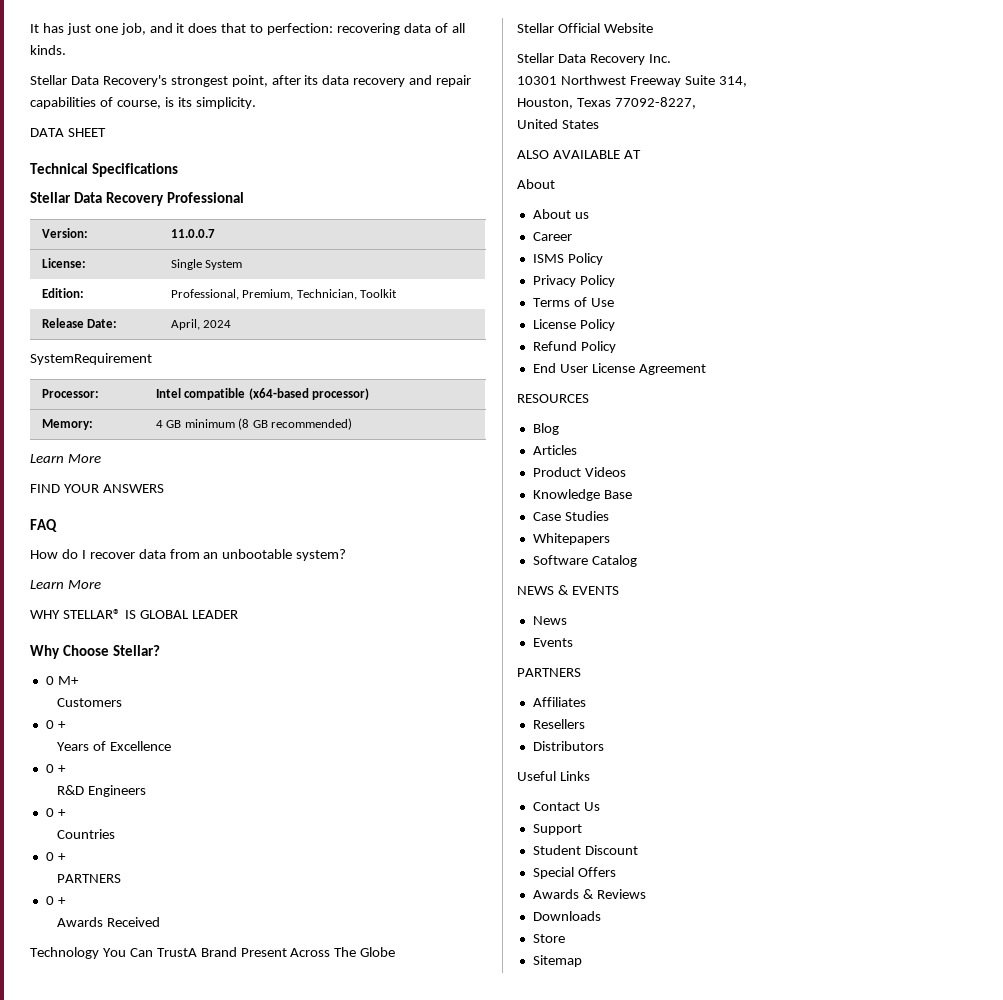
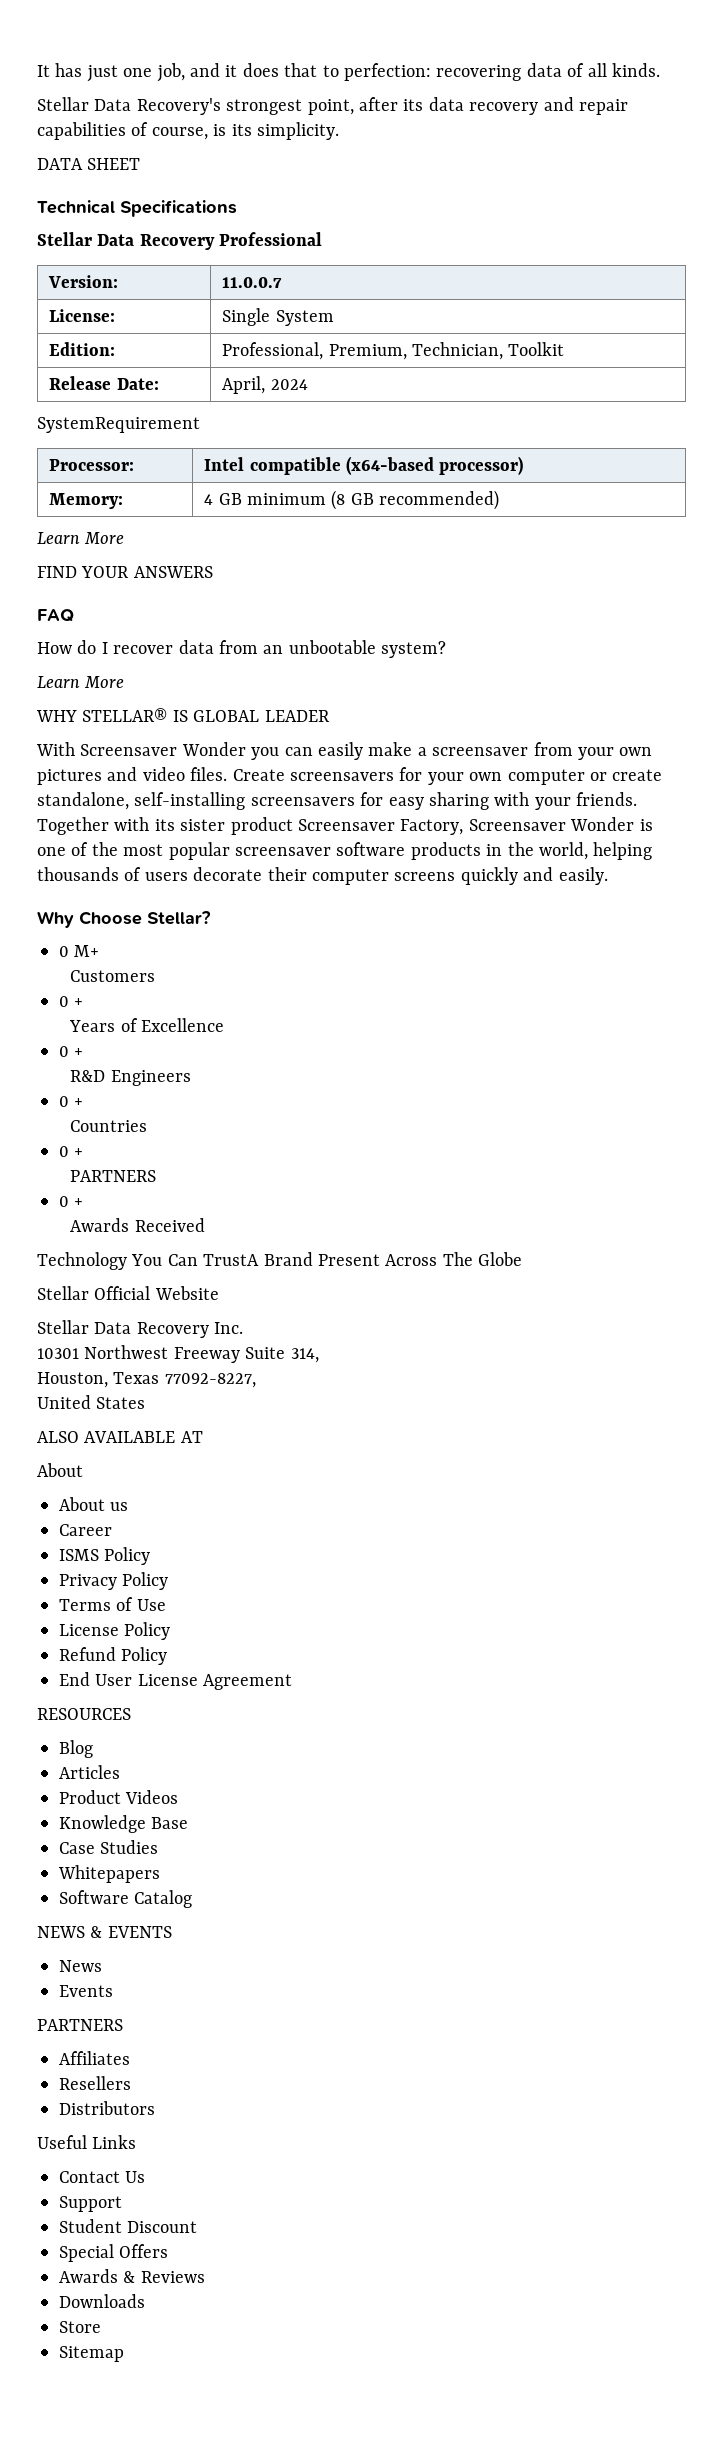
+ With Screensaver Wonder you can easily make a screensaver from your own pictures and video files. Create screensavers for your own computer or create standalone, self-installing screensavers for easy sharing with your friends. Together with its sister product Screensaver Factory, Screensaver Wonder is one of the most popular screensaver software products in the world, helping thousands of users decorate their computer screens quickly and easily.

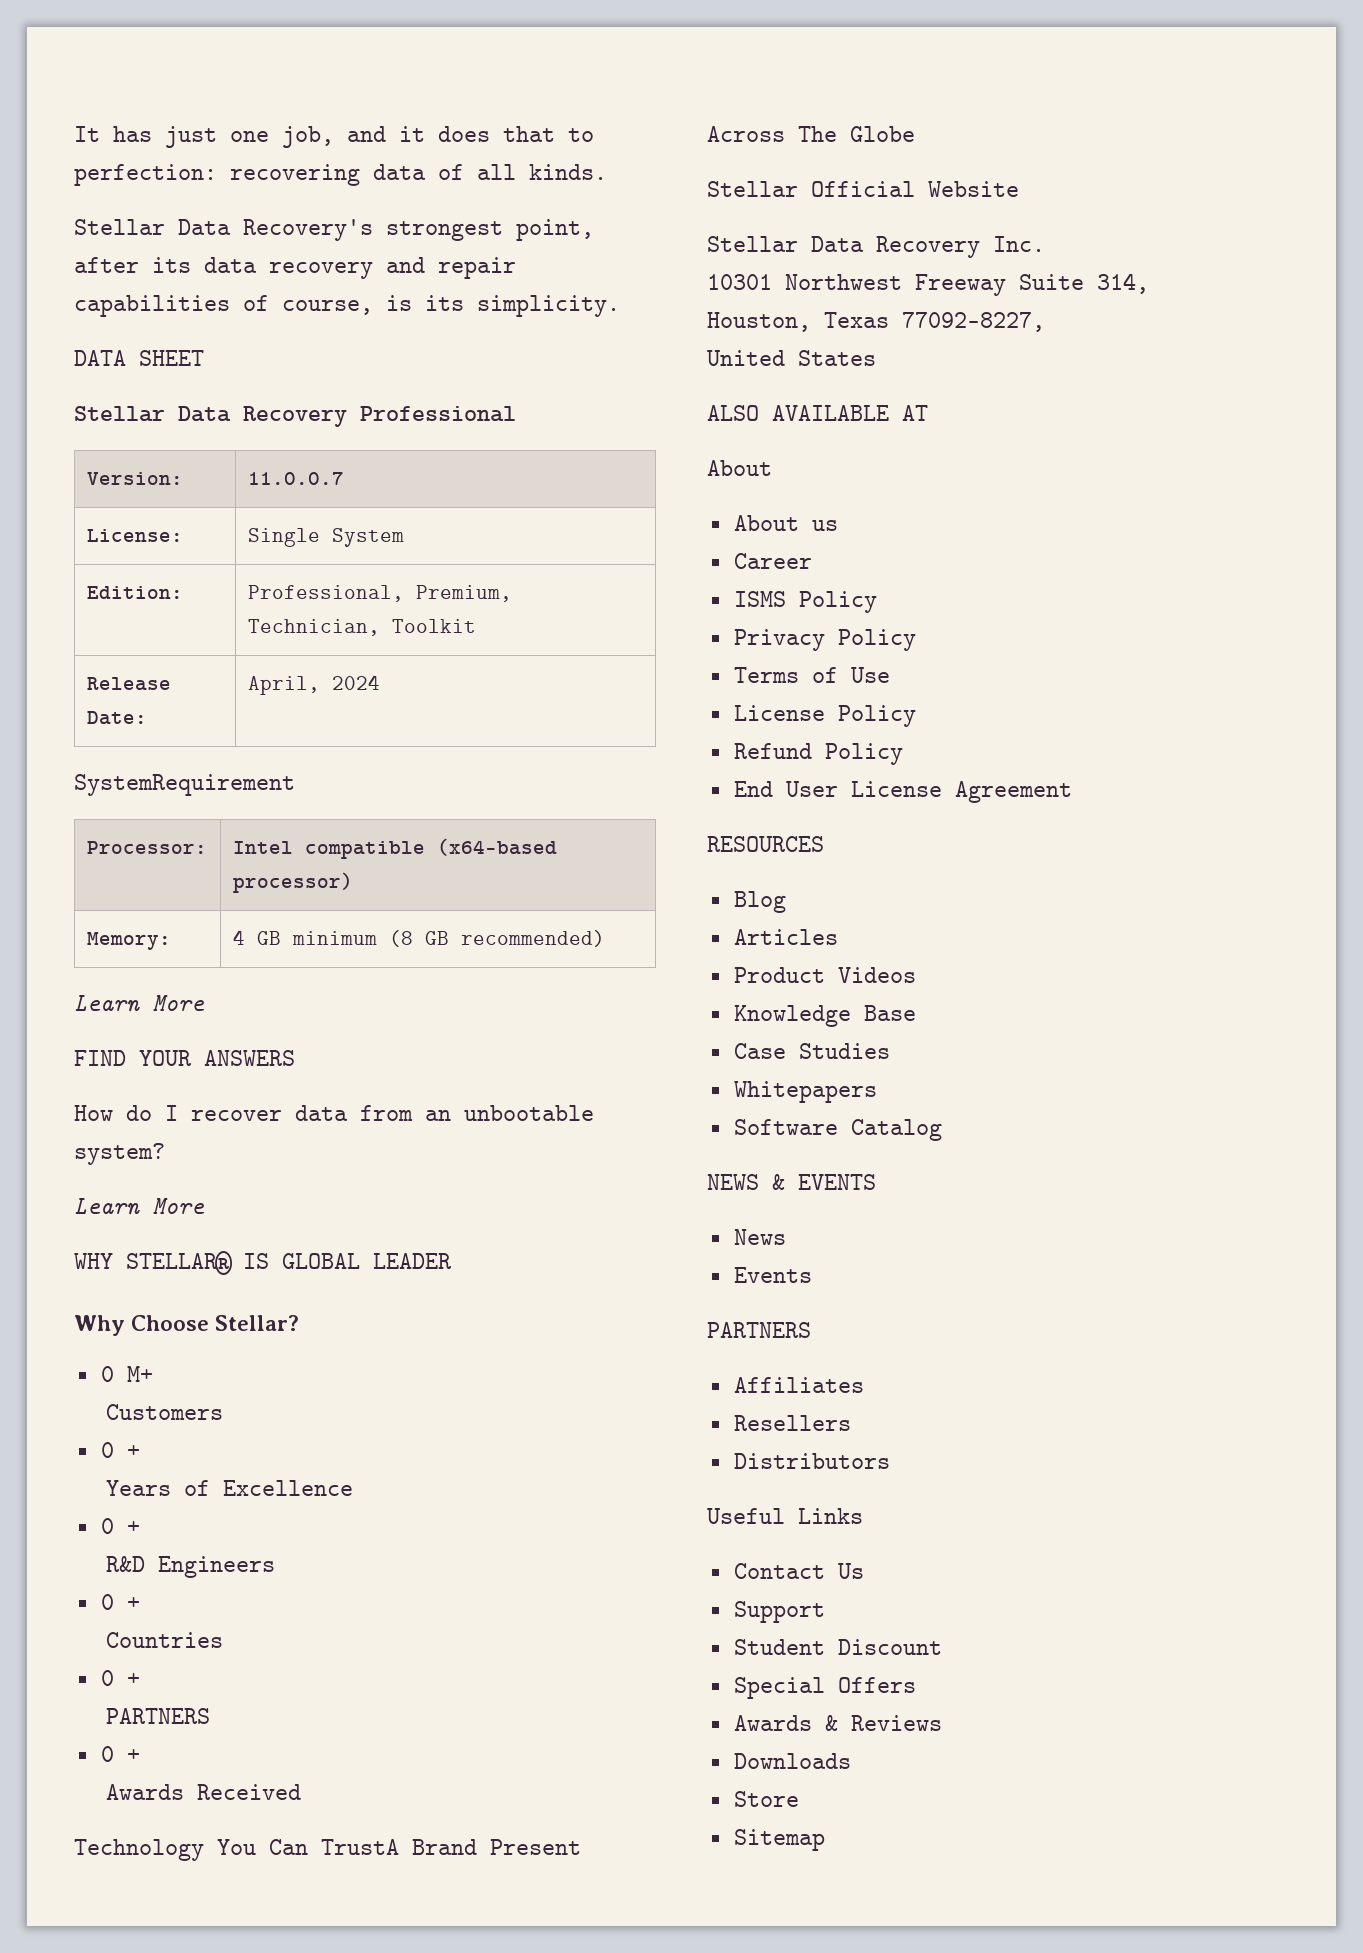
- Technical Specifications
- FAQ
- With Screensaver Wonder you can easily make a screensaver from your own pictures and video files. Create screensavers for your own computer or create standalone, self-installing screensavers for easy sharing with your friends. Together with its sister product Screensaver Factory, Screensaver Wonder is one of the most popular screensaver software products in the world, helping thousands of users decorate their computer screens quickly and easily.

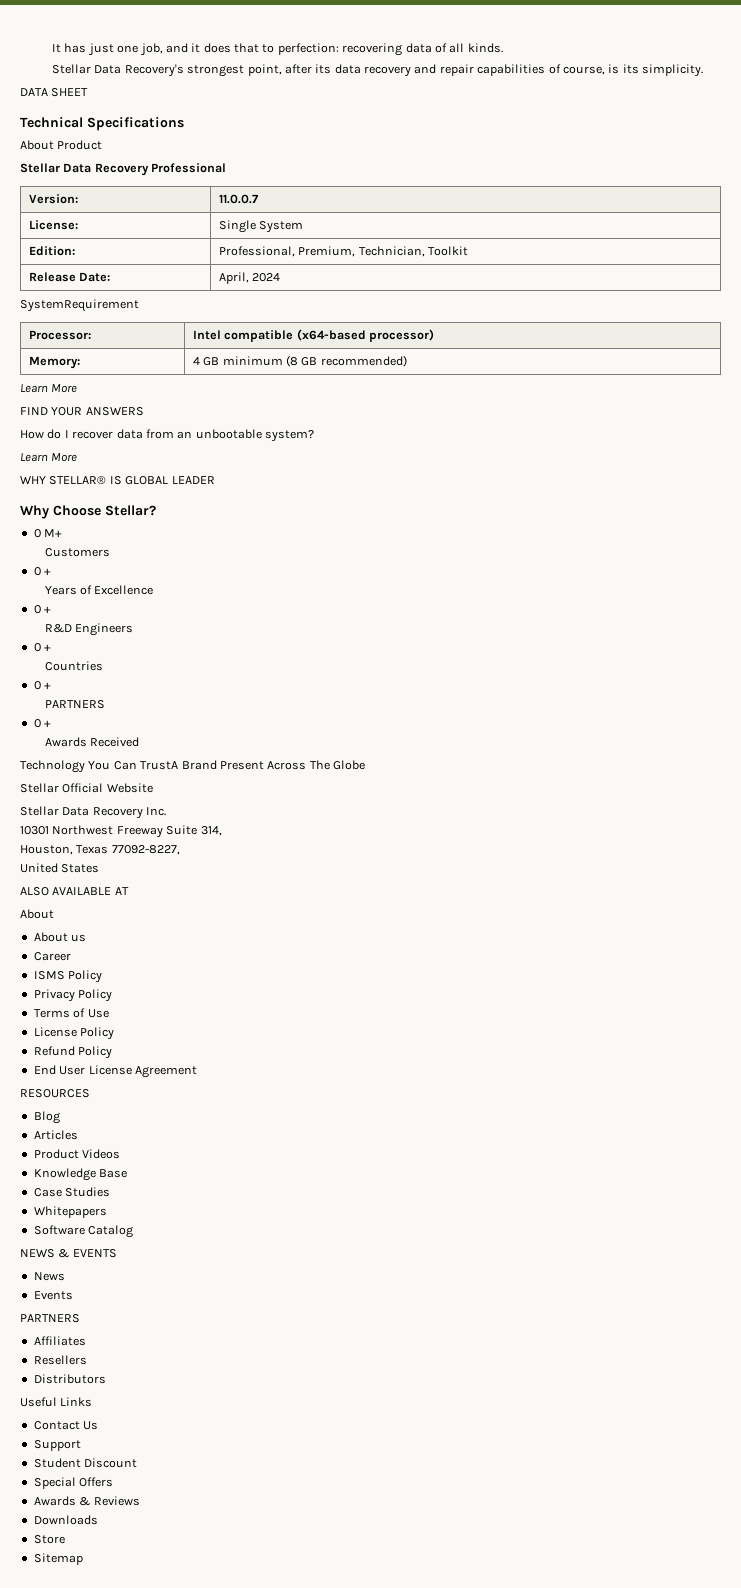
+ Technical Specifications
+ About Product

